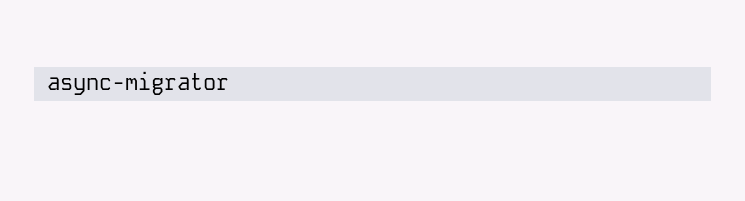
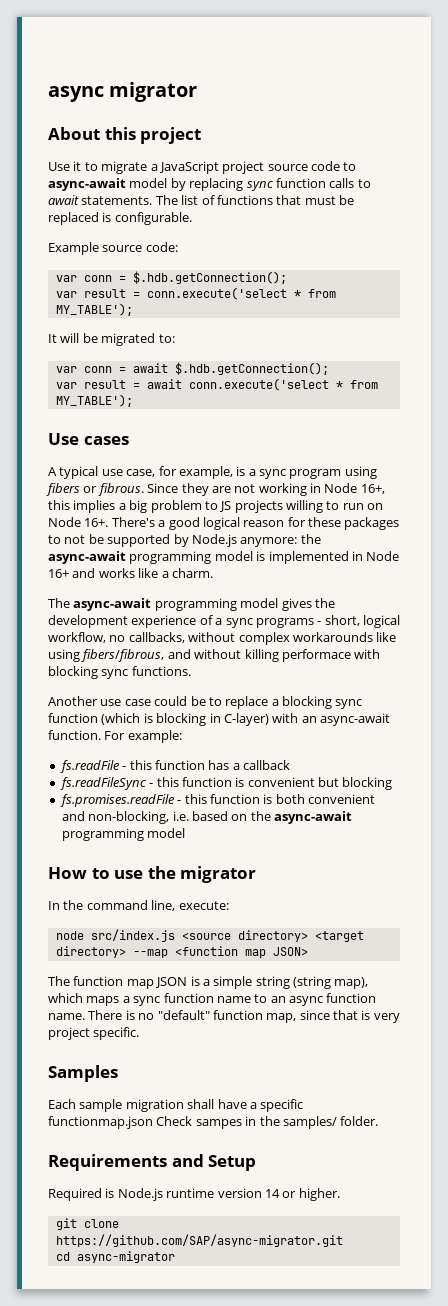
- async-migrator
+ async migrator
+ About this project
+ Use it to migrate a JavaScript project source code to async-await model by replacing sync function calls to await statements. The list of functions that must be replaced is configurable.
+ Example source code:
+ var conn = $.hdb.getConnection();
+ var result = conn.execute('select * from MY_TABLE');
+ It will be migrated to:
+ var conn = await $.hdb.getConnection();
+ var result = await conn.execute('select * from MY_TABLE');
+ Use cases
+ A typical use case, for example, is a sync program using fibers or fibrous. Since they are not working in Node 16+, this implies a big problem to JS projects willing to run on Node 16+. There's a good logical reason for these packages to not be supported by Node.js anymore: the async-await programming model is implemented in Node 16+ and works like a charm.
+ The async-await programming model gives the development experience of a sync programs - short, logical workflow, no callbacks, without complex workarounds like using fibers/fibrous, and without killing performace with blocking sync functions.
+ Another use case could be to replace a blocking sync function (which is blocking in C-layer) with an async-await function. For example:
+ fs.readFile - this function has a callback
+ fs.readFileSync - this function is convenient but blocking
+ fs.promises.readFile - this function is both convenient and non-blocking, i.e. based on the async-await programming model
+ How to use the migrator
+ In the command line, execute:
+ node src/index.js <source directory> <target directory> --map <function map JSON>
+ The function map JSON is a simple string (string map), which maps a sync function name to an async function name. There is no "default" function map, since that is very project specific.
+ Samples
+ Each sample migration shall have a specific functionmap.json Check sampes in the samples/ folder.
+ Requirements and Setup
+ Required is Node.js runtime version 14 or higher.
+ git clone https://github.com/SAP/async-migrator.git
+ cd async-migrator

